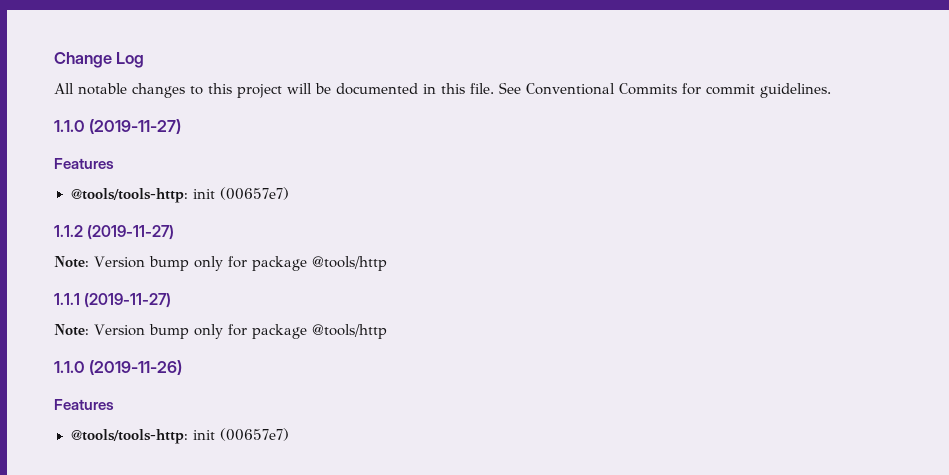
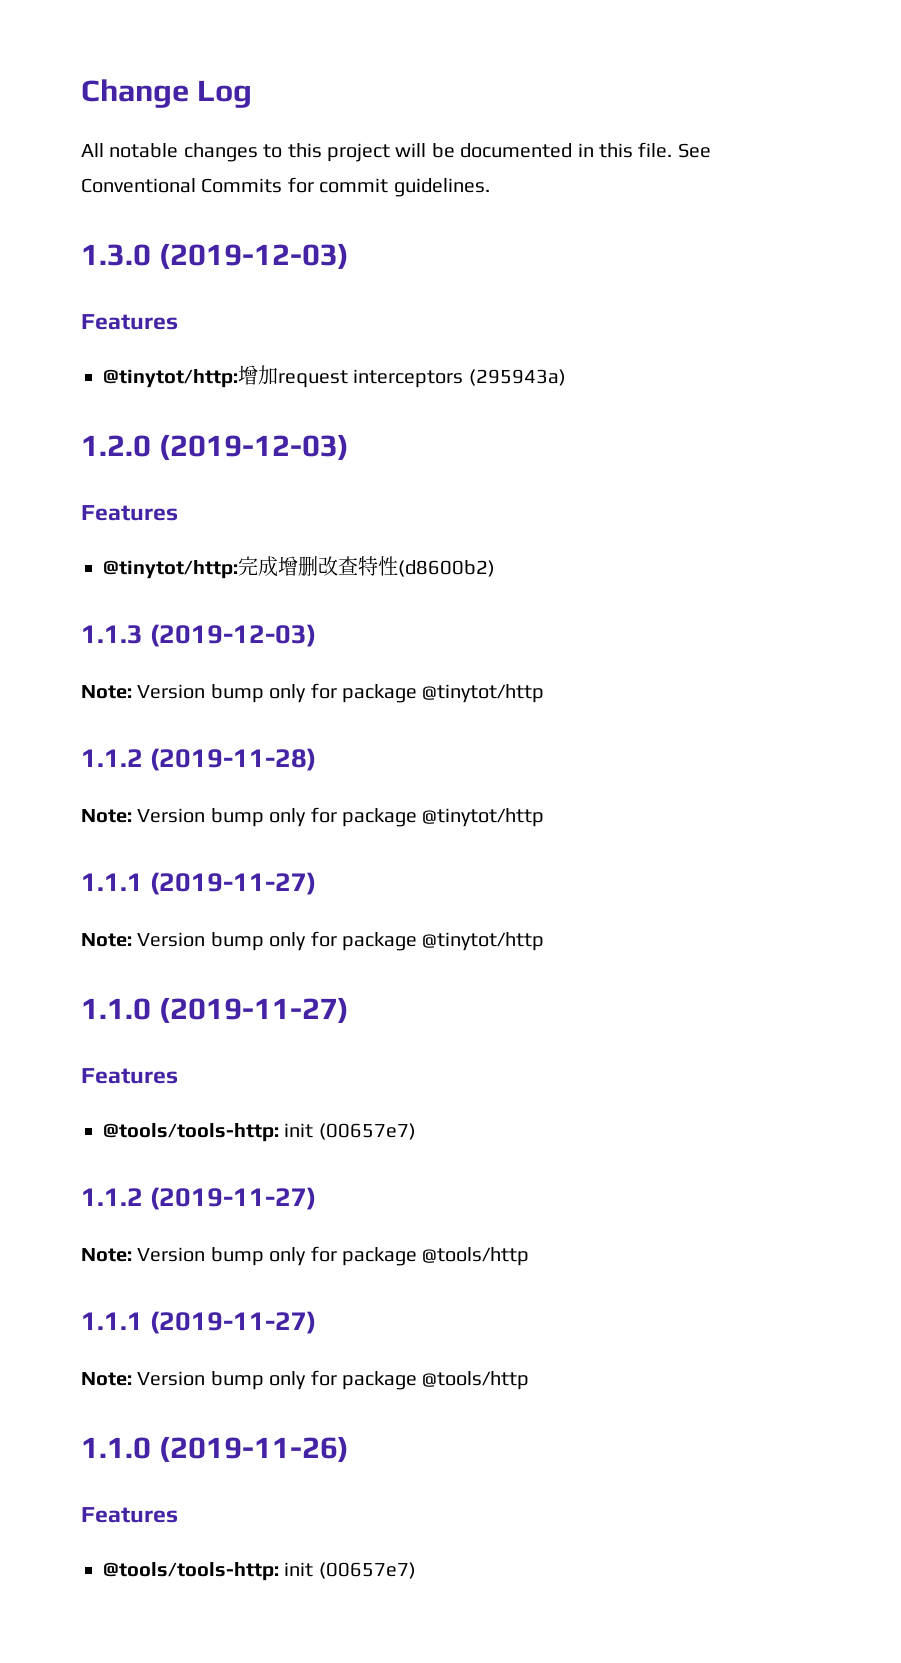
+ 1.3.0 (2019-12-03)
+ Features
+ @tinytot/http:增加request interceptors (295943a)
+ 1.2.0 (2019-12-03)
+ Features
+ @tinytot/http:完成增删改查特性(d8600b2)
+ 1.1.3 (2019-12-03)
+ Note: Version bump only for package @tinytot/http
+ 1.1.2 (2019-11-28)
+ Note: Version bump only for package @tinytot/http
+ 1.1.1 (2019-11-27)
+ Note: Version bump only for package @tinytot/http

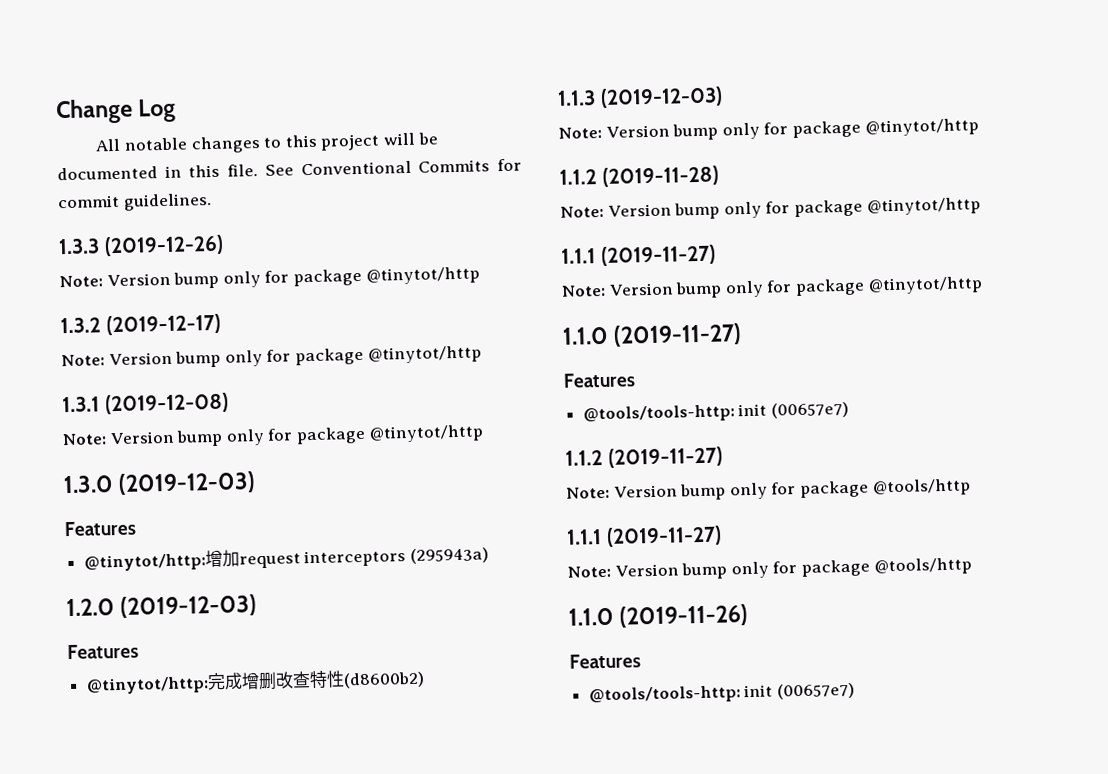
+ 1.3.3 (2019-12-26)
+ Note: Version bump only for package @tinytot/http
+ 1.3.2 (2019-12-17)
+ Note: Version bump only for package @tinytot/http
+ 1.3.1 (2019-12-08)
+ Note: Version bump only for package @tinytot/http

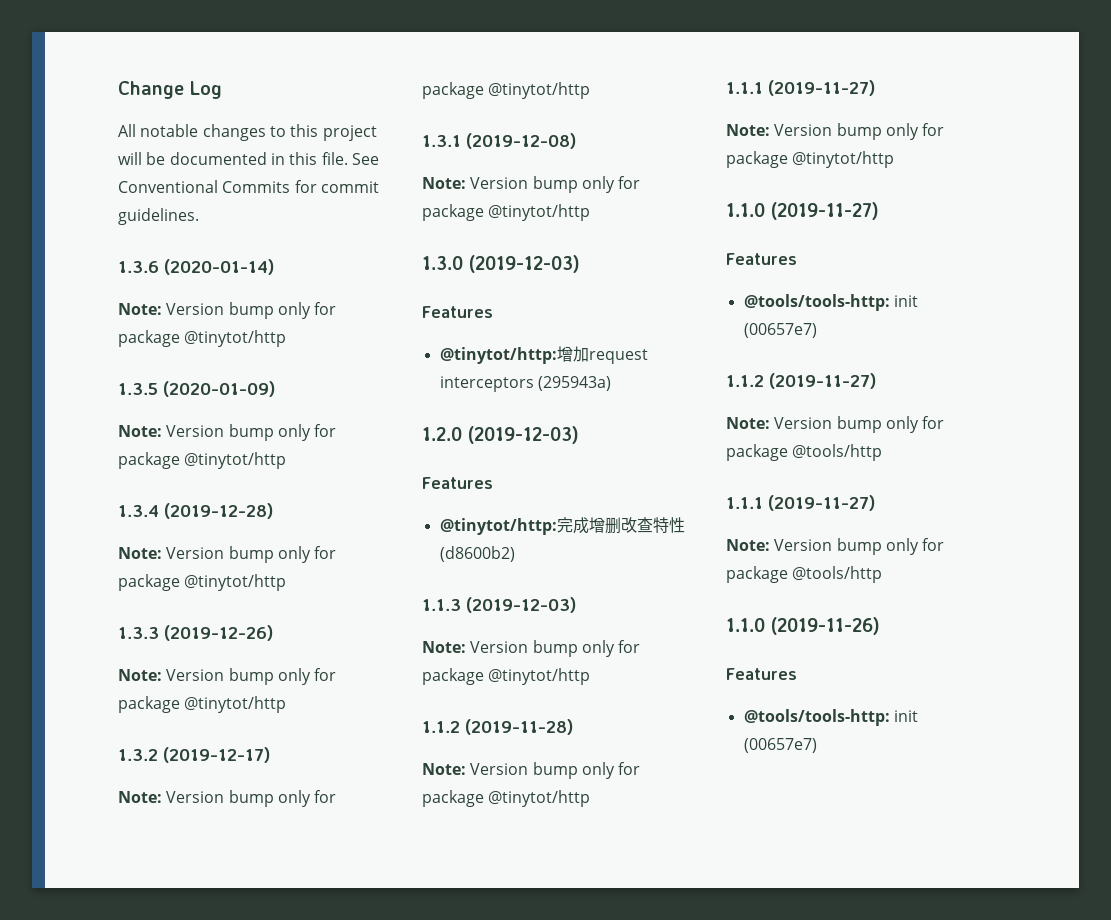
+ 1.3.6 (2020-01-14)
+ Note: Version bump only for package @tinytot/http
+ 1.3.5 (2020-01-09)
+ Note: Version bump only for package @tinytot/http
+ 1.3.4 (2019-12-28)
+ Note: Version bump only for package @tinytot/http

